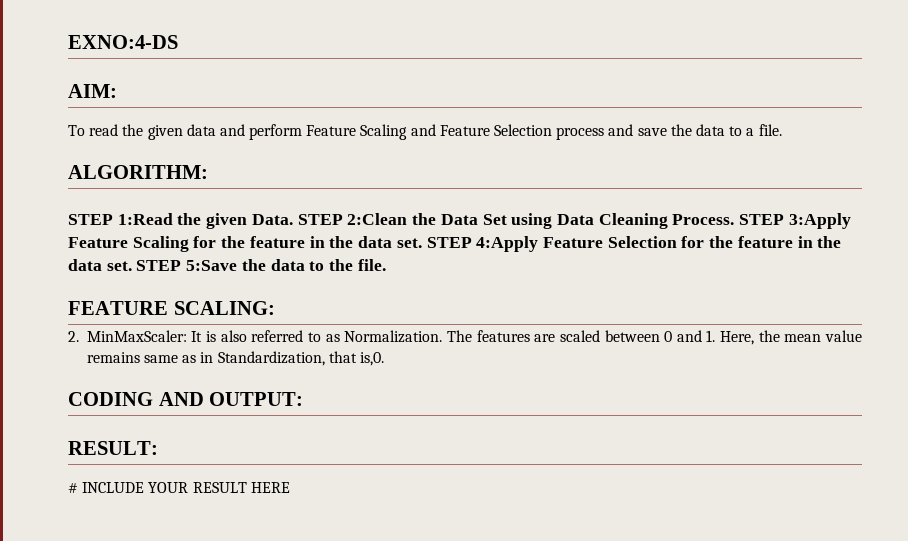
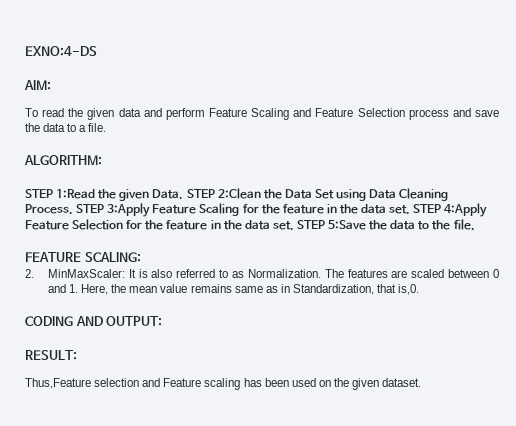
- # INCLUDE YOUR RESULT HERE
+ Thus,Feature selection and Feature scaling has been used on the given dataset.

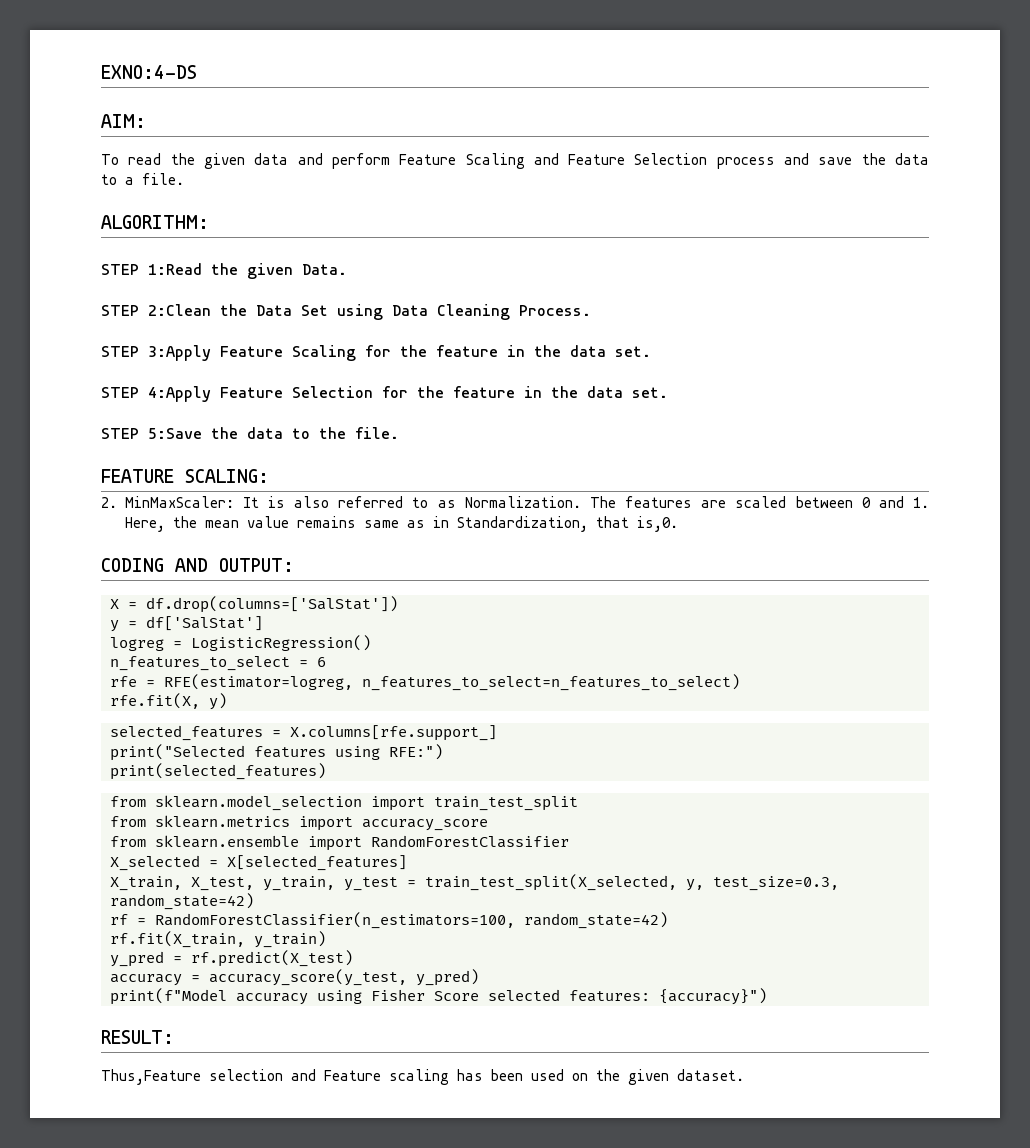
- STEP 1:Read the given Data. STEP 2:Clean the Data Set using Data Cleaning Process. STEP 3:Apply Feature Scaling for the feature in the data set. STEP 4:Apply Feature Selection for the feature in the data set. STEP 5:Save the data to the file.
+ STEP 1:Read the given Data.
+ STEP 2:Clean the Data Set using Data Cleaning Process.
+ STEP 3:Apply Feature Scaling for the feature in the data set.
+ STEP 4:Apply Feature Selection for the feature in the data set.
+ STEP 5:Save the data to the file.
+ X = df.drop(columns=['SalStat'])
+ y = df['SalStat']
+ logreg = LogisticRegression()
+ n_features_to_select = 6
+ rfe = RFE(estimator=logreg, n_features_to_select=n_features_to_select)
+ rfe.fit(X, y)
+ selected_features = X.columns[rfe.support_]
+ print("Selected features using RFE:")
+ print(selected_features)
+ from sklearn.model_selection import train_test_split
+ from sklearn.metrics import accuracy_score
+ from sklearn.ensemble import RandomForestClassifier
+ X_selected = X[selected_features]
+ X_train, X_test, y_train, y_test = train_test_split(X_selected, y, test_size=0.3, random_state=42)
+ rf = RandomForestClassifier(n_estimators=100, random_state=42)
+ rf.fit(X_train, y_train)
+ y_pred = rf.predict(X_test)
+ accuracy = accuracy_score(y_test, y_pred)
+ print(f"Model accuracy using Fisher Score selected features: {accuracy}")

